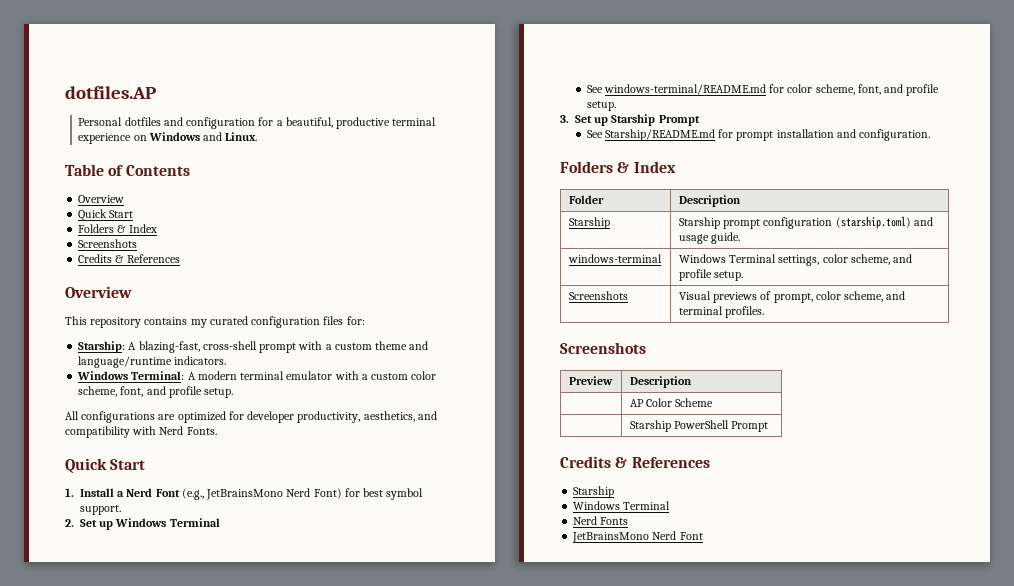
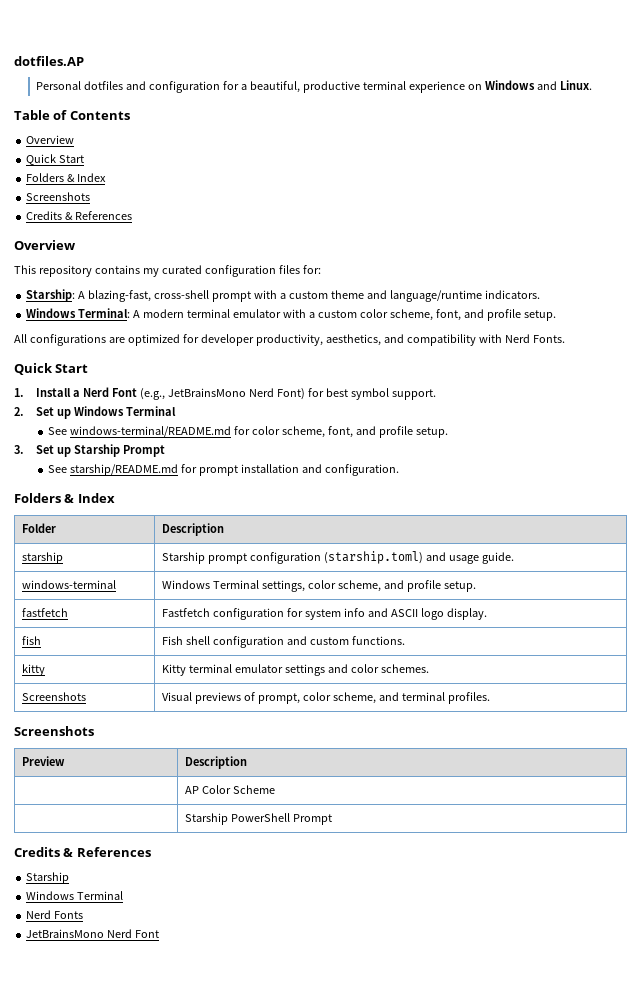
- See Starship/README.md for prompt installation and configuration.
+ See starship/README.md for prompt installation and configuration.
- Starship | Starship prompt configuration (starship.toml) and usage guide.
+ starship | Starship prompt configuration (starship.toml) and usage guide.
+ fastfetch | Fastfetch configuration for system info and ASCII logo display.
+ fish | Fish shell configuration and custom functions.
+ kitty | Kitty terminal emulator settings and color schemes.

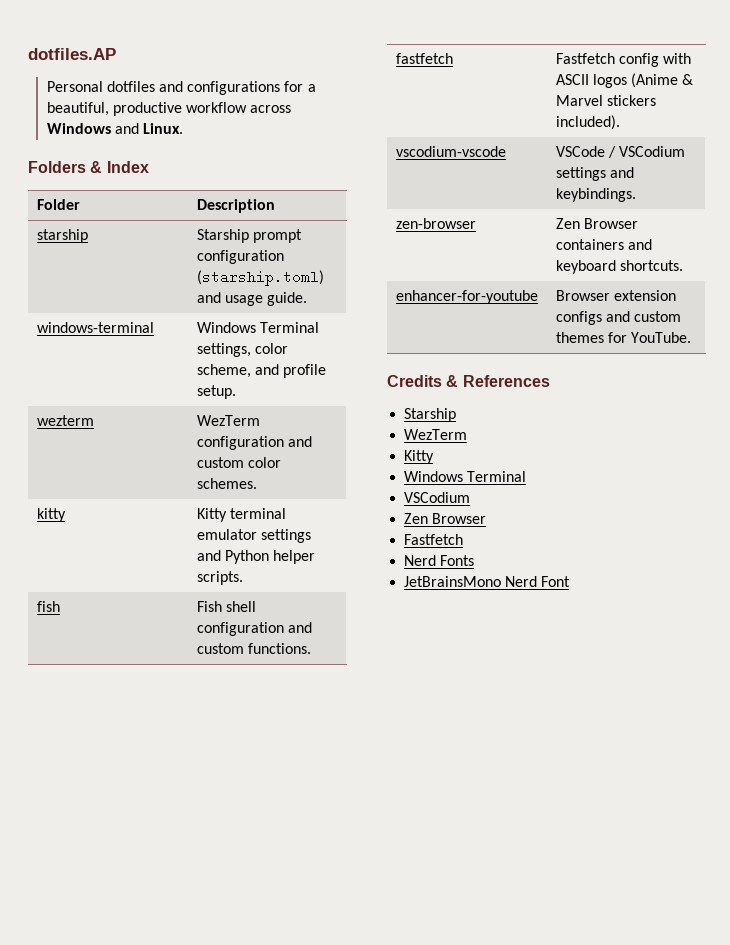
- Personal dotfiles and configuration for a beautiful, productive terminal experience on Windows and Linux.
+ Personal dotfiles and configurations for a beautiful, productive workflow across Windows and Linux.
- Table of Contents
- Overview
- Quick Start
- Folders & Index
- Screenshots
- Credits & References
- Overview
- This repository contains my curated configuration files for:
- Starship: A blazing-fast, cross-shell prompt with a custom theme and language/runtime indicators.
- Windows Terminal: A modern terminal emulator with a custom color scheme, font, and profile setup.
- All configurations are optimized for developer productivity, aesthetics, and compatibility with Nerd Fonts.
- Quick Start
- 1. Install a Nerd Font (e.g., JetBrainsMono Nerd Font) for best symbol support.
- 2. Set up Windows Terminal
- See windows-terminal/README.md for color scheme, font, and profile setup.
- 3. Set up Starship Prompt
- See starship/README.md for prompt installation and configuration.
- fastfetch | Fastfetch configuration for system info and ASCII logo display.
+ wezterm | WezTerm configuration and custom color schemes.
+ kitty | Kitty terminal emulator settings and Python helper scripts.
- kitty | Kitty terminal emulator settings and color schemes.
- Screenshots | Visual previews of prompt, color scheme, and terminal profiles.
- Screenshots
- Preview | Description
- | AP Color Scheme
- | Starship PowerShell Prompt
+ fastfetch | Fastfetch config with ASCII logos (Anime & Marvel stickers included).
+ vscodium-vscode | VSCode / VSCodium settings and keybindings.
+ zen-browser | Zen Browser containers and keyboard shortcuts.
+ enhancer-for-youtube | Browser extension configs and custom themes for YouTube.
  Credits & References
  Starship
+ WezTerm
+ Kitty
  Windows Terminal
+ VSCodium
+ Zen Browser
+ Fastfetch

